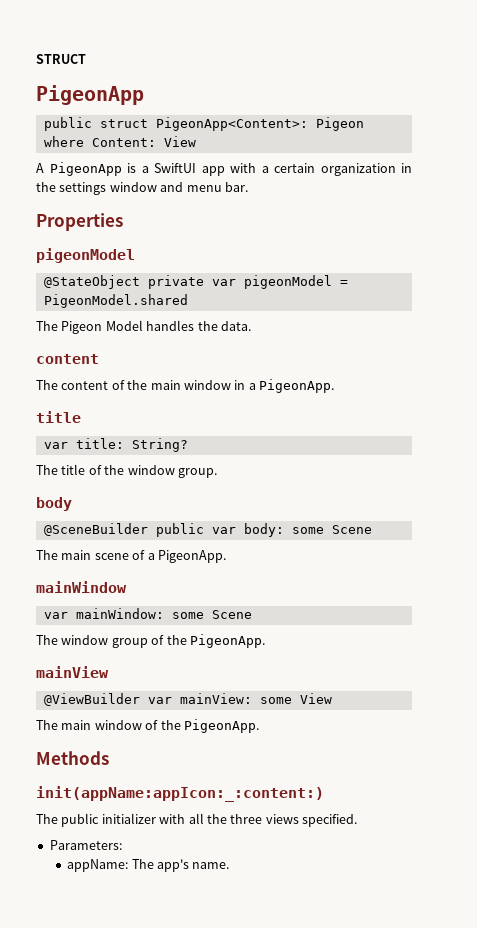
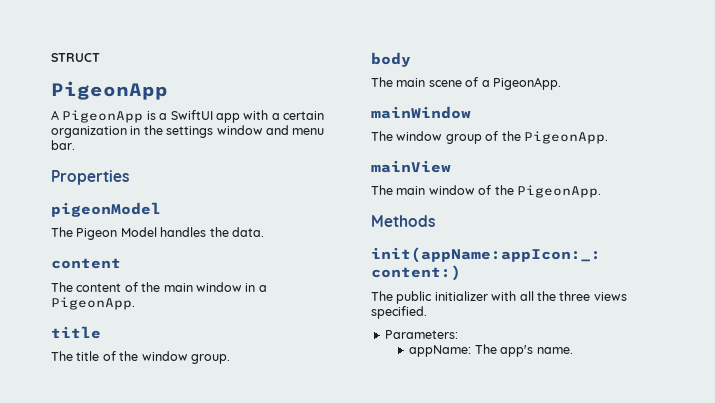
- public struct PigeonApp<Content>: Pigeon where Content: View
- @StateObject private var pigeonModel = PigeonModel.shared
- var title: String?
- @SceneBuilder public var body: some Scene
- var mainWindow: some Scene
- @ViewBuilder var mainView: some View

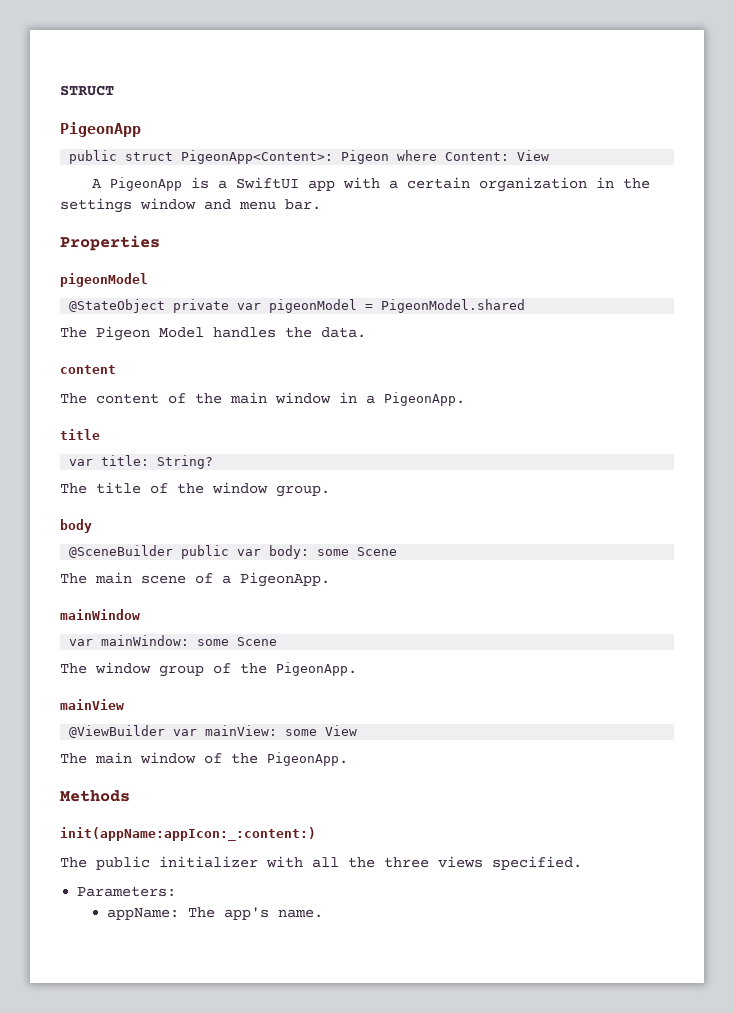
+ public struct PigeonApp<Content>: Pigeon where Content: View
+ @StateObject private var pigeonModel = PigeonModel.shared
+ var title: String?
+ @SceneBuilder public var body: some Scene
+ var mainWindow: some Scene
+ @ViewBuilder var mainView: some View

